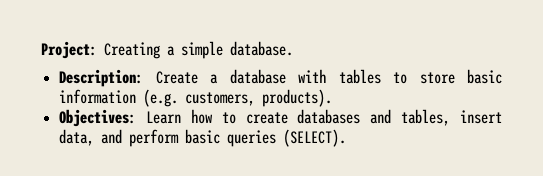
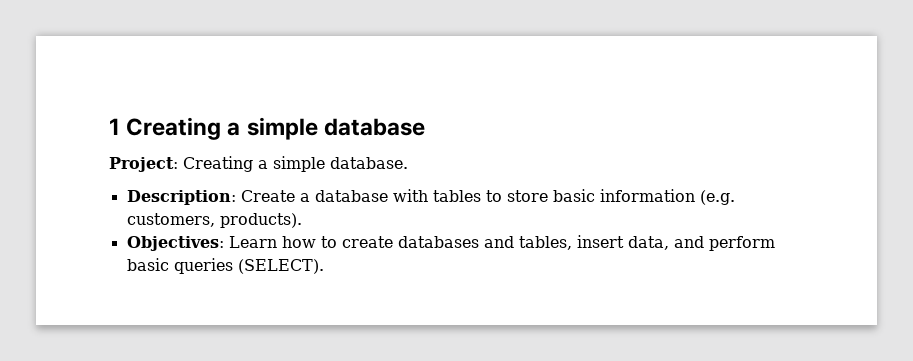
+ 1 Creating a simple database

